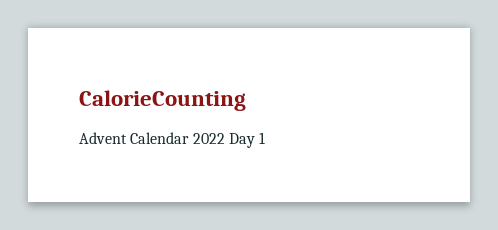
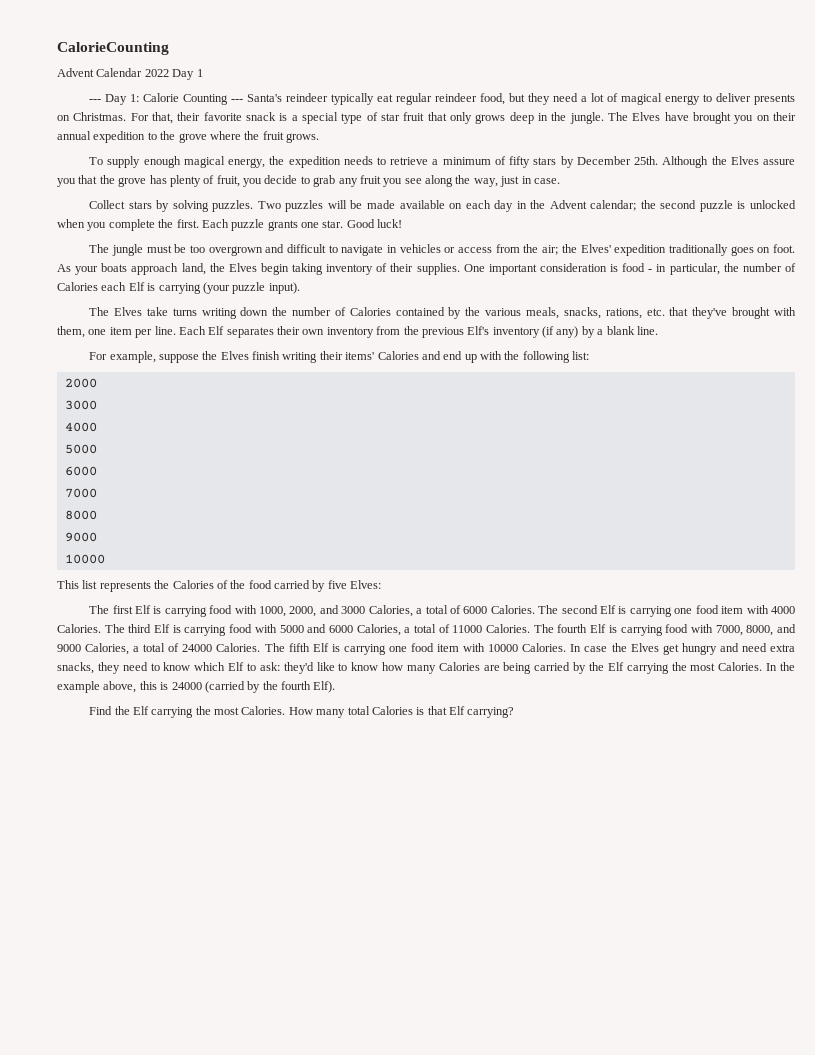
+ --- Day 1: Calorie Counting --- Santa's reindeer typically eat regular reindeer food, but they need a lot of magical energy to deliver presents on Christmas. For that, their favorite snack is a special type of star fruit that only grows deep in the jungle. The Elves have brought you on their annual expedition to the grove where the fruit grows.
+ To supply enough magical energy, the expedition needs to retrieve a minimum of fifty stars by December 25th. Although the Elves assure you that the grove has plenty of fruit, you decide to grab any fruit you see along the way, just in case.
+ Collect stars by solving puzzles. Two puzzles will be made available on each day in the Advent calendar; the second puzzle is unlocked when you complete the first. Each puzzle grants one star. Good luck!
+ The jungle must be too overgrown and difficult to navigate in vehicles or access from the air; the Elves' expedition traditionally goes on foot. As your boats approach land, the Elves begin taking inventory of their supplies. One important consideration is food - in particular, the number of Calories each Elf is carrying (your puzzle input).
+ The Elves take turns writing down the number of Calories contained by the various meals, snacks, rations, etc. that they've brought with them, one item per line. Each Elf separates their own inventory from the previous Elf's inventory (if any) by a blank line.
+ For example, suppose the Elves finish writing their items' Calories and end up with the following list:
+ 2000
+ 3000
+ 4000
+ 5000
+ 6000
+ 7000
+ 8000
+ 9000
+ 10000
+ This list represents the Calories of the food carried by five Elves:
+ The first Elf is carrying food with 1000, 2000, and 3000 Calories, a total of 6000 Calories. The second Elf is carrying one food item with 4000 Calories. The third Elf is carrying food with 5000 and 6000 Calories, a total of 11000 Calories. The fourth Elf is carrying food with 7000, 8000, and 9000 Calories, a total of 24000 Calories. The fifth Elf is carrying one food item with 10000 Calories. In case the Elves get hungry and need extra snacks, they need to know which Elf to ask: they'd like to know how many Calories are being carried by the Elf carrying the most Calories. In the example above, this is 24000 (carried by the fourth Elf).
+ Find the Elf carrying the most Calories. How many total Calories is that Elf carrying?

